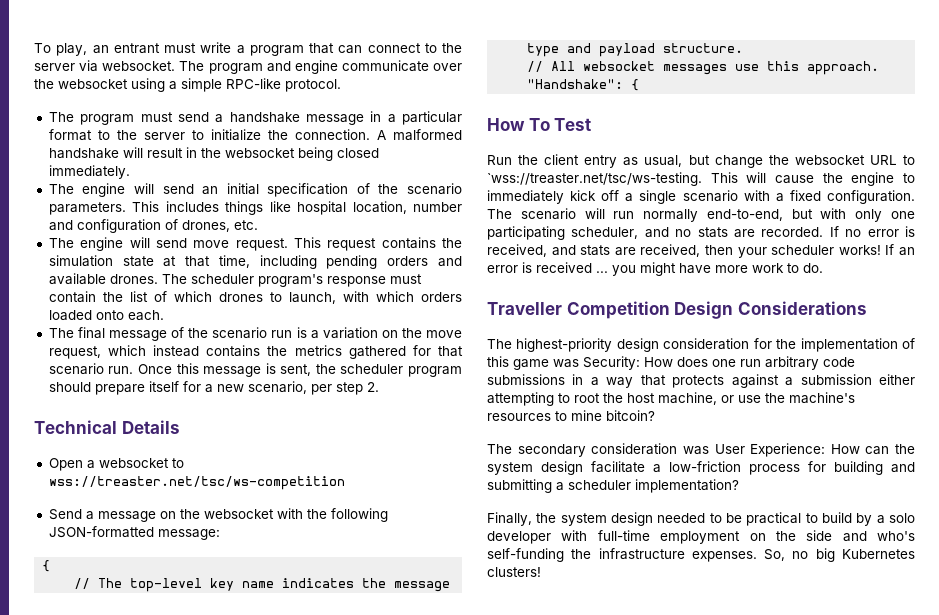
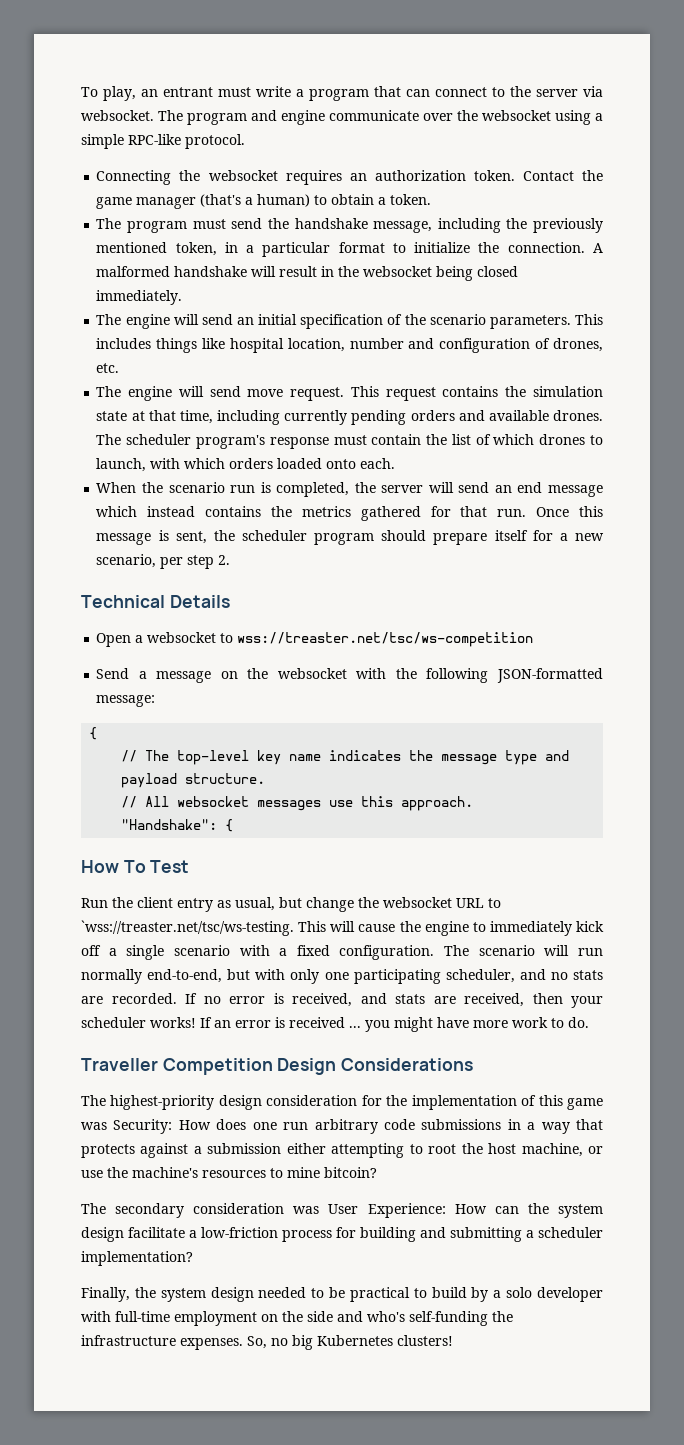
- The program must send a handshake message in a particular format to the server to initialize the connection.
+ Connecting the websocket requires an authorization token. Contact the game manager (that's a human) to obtain a token.
+ The program must send the handshake message, including the previously mentioned token, in a particular format to initialize the connection.
- This request contains the simulation state at that time, including pending orders and available drones.
+ This request contains the simulation state at that time, including currently pending orders and available drones.
- The final message of the scenario run is a variation on the move request, which instead contains the metrics gathered for that scenario run.
+ When the scenario run is completed, the server will send an end message which instead contains the metrics gathered for that run.

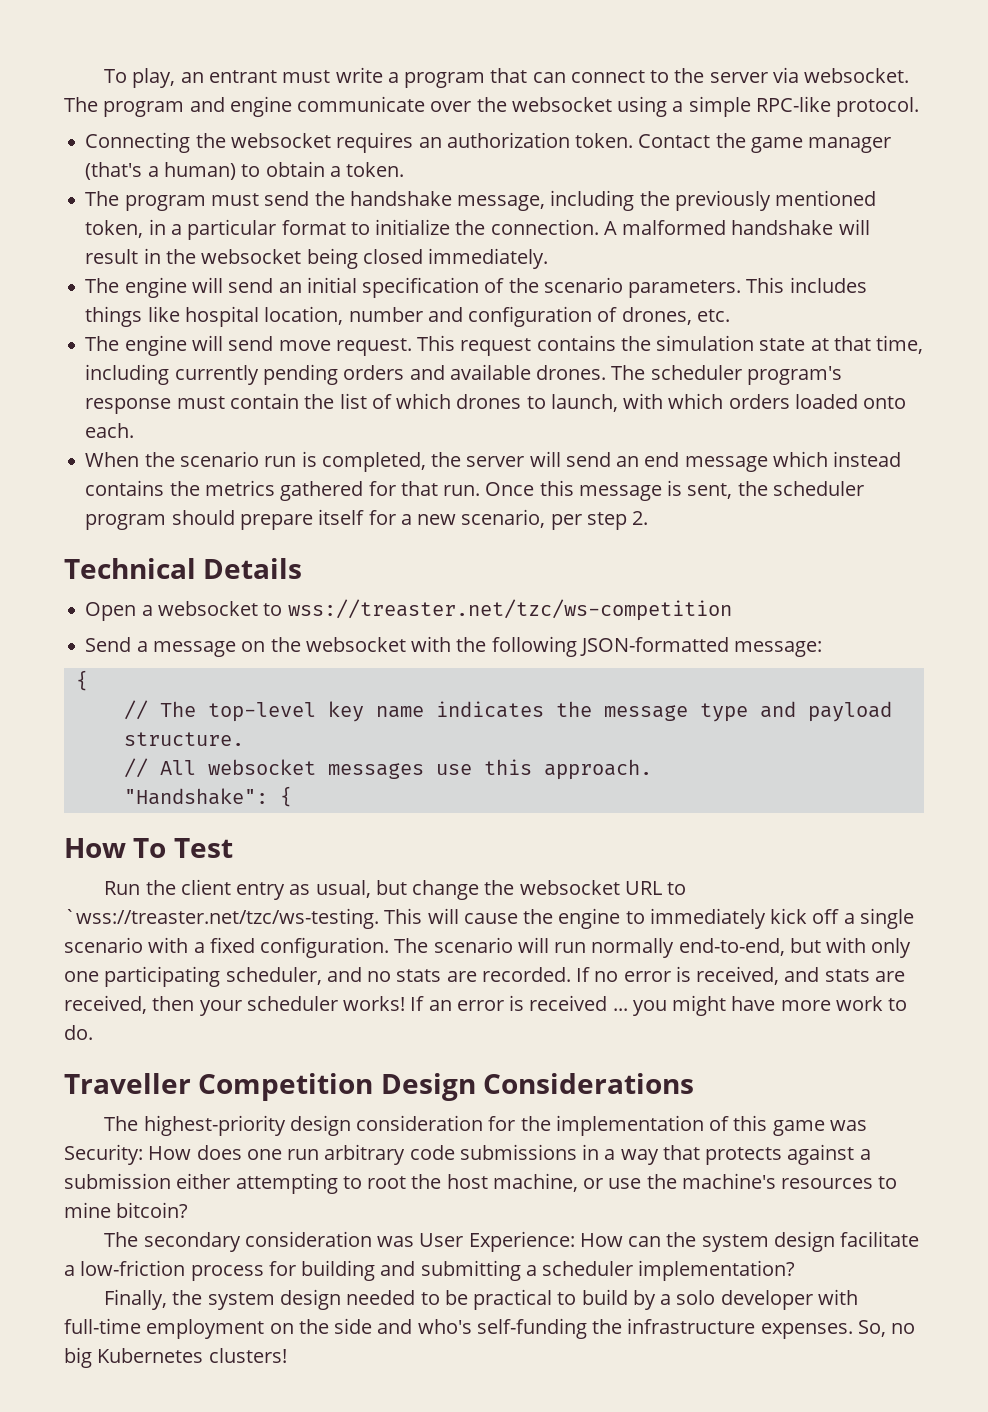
- Open a websocket to wss://treaster.net/tsc/ws-competition
+ Open a websocket to wss://treaster.net/tzc/ws-competition
- Run the client entry as usual, but change the websocket URL to `wss://treaster.net/tsc/ws-testing. This will cause the engine to immediately kick off a single scenario with a fixed configuration.
+ Run the client entry as usual, but change the websocket URL to `wss://treaster.net/tzc/ws-testing. This will cause the engine to immediately kick off a single scenario with a fixed configuration.

